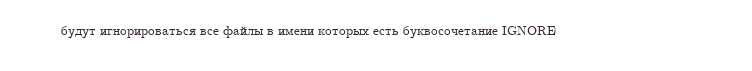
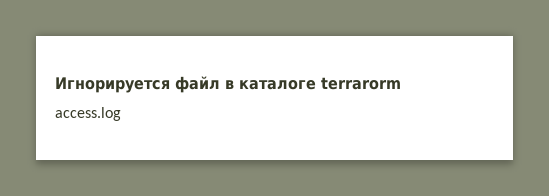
- будут игнорироваться все файлы в имени которых есть буквосочетание IGNORE
+ Игнорируется файл в каталоге terrarorm
+ access.log

